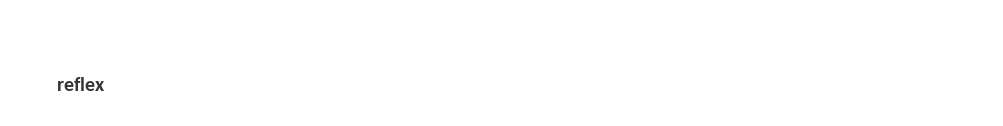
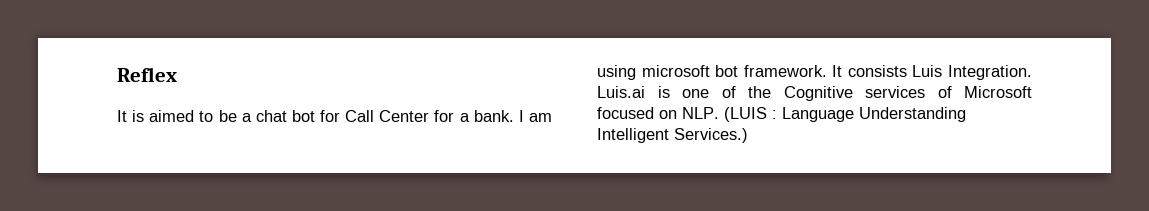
- reflex
+ Reflex
+ It is aimed to be a chat bot for Call Center for a bank. I am using microsoft bot framework. It consists Luis Integration. Luis.ai is one of the Cognitive services of Microsoft focused on NLP. (LUIS : Language Understanding Intelligent Services.)

